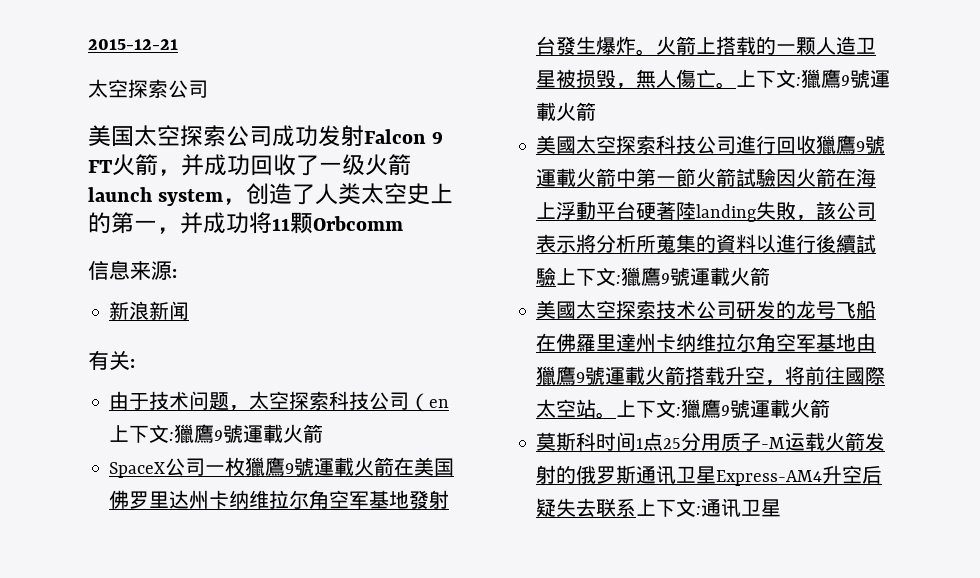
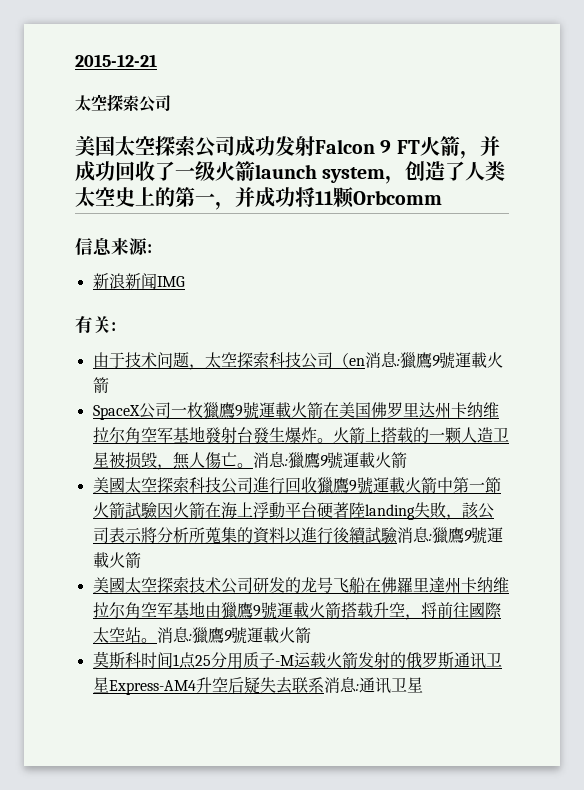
- 新浪新闻
+ 新浪新闻IMG
- 由于技术问题，太空探索科技公司（en上下文:獵鷹9號運載火箭
+ 由于技术问题，太空探索科技公司（en消息:獵鷹9號運載火箭
- 火箭上搭载的一颗人造卫星被损毁，無人傷亡。上下文:獵鷹9號運載火箭
+ 火箭上搭载的一颗人造卫星被损毁，無人傷亡。消息:獵鷹9號運載火箭
- 美國太空探索科技公司進行回收獵鷹9號運載火箭中第一節火箭試驗因火箭在海上浮動平台硬著陸landing失敗，該公司表示將分析所蒐集的資料以進行後續試驗上下文:獵鷹9號運載火箭
+ 美國太空探索科技公司進行回收獵鷹9號運載火箭中第一節火箭試驗因火箭在海上浮動平台硬著陸landing失敗，該公司表示將分析所蒐集的資料以進行後續試驗消息:獵鷹9號運載火箭
- 美國太空探索技术公司研发的龙号飞船在佛羅里達州卡纳维拉尔角空军基地由獵鷹9號運載火箭搭载升空，将前往國際太空站。上下文:獵鷹9號運載火箭
+ 美國太空探索技术公司研发的龙号飞船在佛羅里達州卡纳维拉尔角空军基地由獵鷹9號運載火箭搭载升空，将前往國際太空站。消息:獵鷹9號運載火箭
- 莫斯科时间1点25分用质子-M运载火箭发射的俄罗斯通讯卫星Express-AM4升空后疑失去联系上下文:通讯卫星
+ 莫斯科时间1点25分用质子-M运载火箭发射的俄罗斯通讯卫星Express-AM4升空后疑失去联系消息:通讯卫星

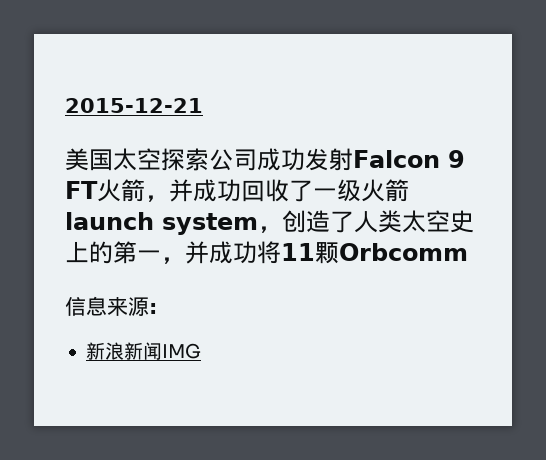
  2015-12-21
- 太空探索公司
- 有关:
- 由于技术问题，太空探索科技公司（en消息:獵鷹9號運載火箭
- SpaceX公司一枚獵鷹9號運載火箭在美国佛罗里达州卡纳维拉尔角空军基地發射台發生爆炸。火箭上搭载的一颗人造卫星被损毁，無人傷亡。消息:獵鷹9號運載火箭
- 美國太空探索科技公司進行回收獵鷹9號運載火箭中第一節火箭試驗因火箭在海上浮動平台硬著陸landing失敗，該公司表示將分析所蒐集的資料以進行後續試驗消息:獵鷹9號運載火箭
- 美國太空探索技术公司研发的龙号飞船在佛羅里達州卡纳维拉尔角空军基地由獵鷹9號運載火箭搭载升空，将前往國際太空站。消息:獵鷹9號運載火箭
- 莫斯科时间1点25分用质子-M运载火箭发射的俄罗斯通讯卫星Express-AM4升空后疑失去联系消息:通讯卫星

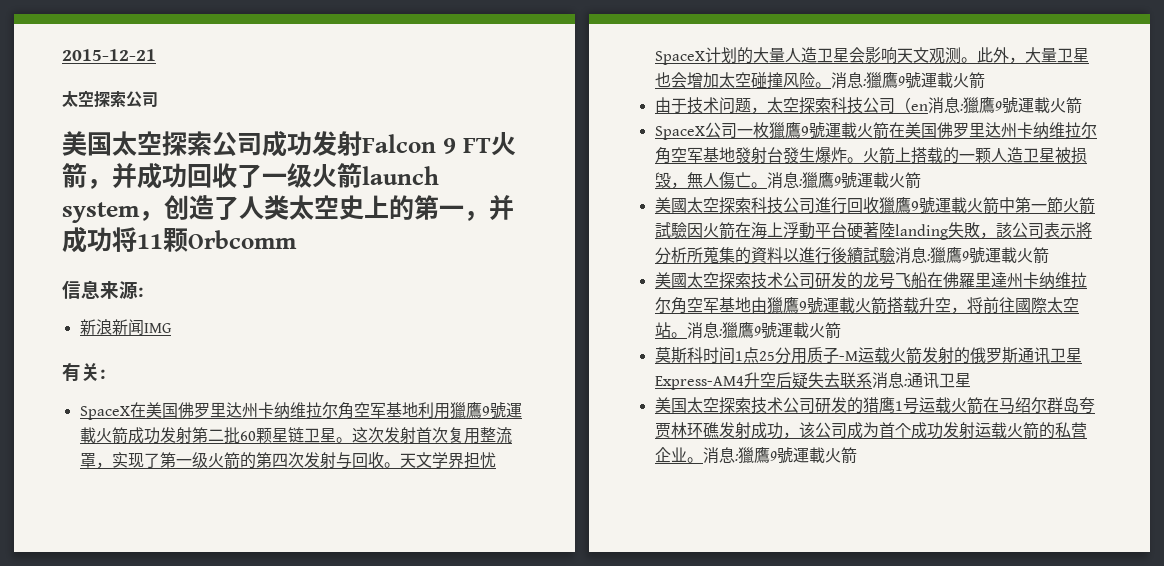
  2015-12-21
+ 太空探索公司
+ 有关:
+ SpaceX在美国佛罗里达州卡纳维拉尔角空军基地利用獵鷹9號運載火箭成功发射第二批60颗星链卫星。这次发射首次复用整流罩，实现了第一级火箭的第四次发射与回收。天文学界担忧SpaceX计划的大量人造卫星会影响天文观测。此外，大量卫星也会增加太空碰撞风险。消息:獵鷹9號運載火箭
+ 由于技术问题，太空探索科技公司（en消息:獵鷹9號運載火箭
+ SpaceX公司一枚獵鷹9號運載火箭在美国佛罗里达州卡纳维拉尔角空军基地發射台發生爆炸。火箭上搭载的一颗人造卫星被损毁，無人傷亡。消息:獵鷹9號運載火箭
+ 美國太空探索科技公司進行回收獵鷹9號運載火箭中第一節火箭試驗因火箭在海上浮動平台硬著陸landing失敗，該公司表示將分析所蒐集的資料以進行後續試驗消息:獵鷹9號運載火箭
+ 美國太空探索技术公司研发的龙号飞船在佛羅里達州卡纳维拉尔角空军基地由獵鷹9號運載火箭搭载升空，将前往國際太空站。消息:獵鷹9號運載火箭
+ 莫斯科时间1点25分用质子-M运载火箭发射的俄罗斯通讯卫星Express-AM4升空后疑失去联系消息:通讯卫星
+ 美国太空探索技术公司研发的猎鹰1号运载火箭在马绍尔群岛夸贾林环礁发射成功，该公司成为首个成功发射运载火箭的私营企业。消息:獵鷹9號運載火箭

